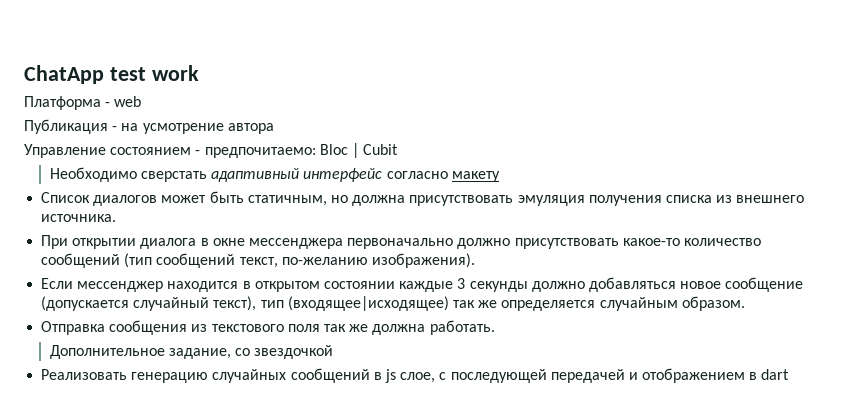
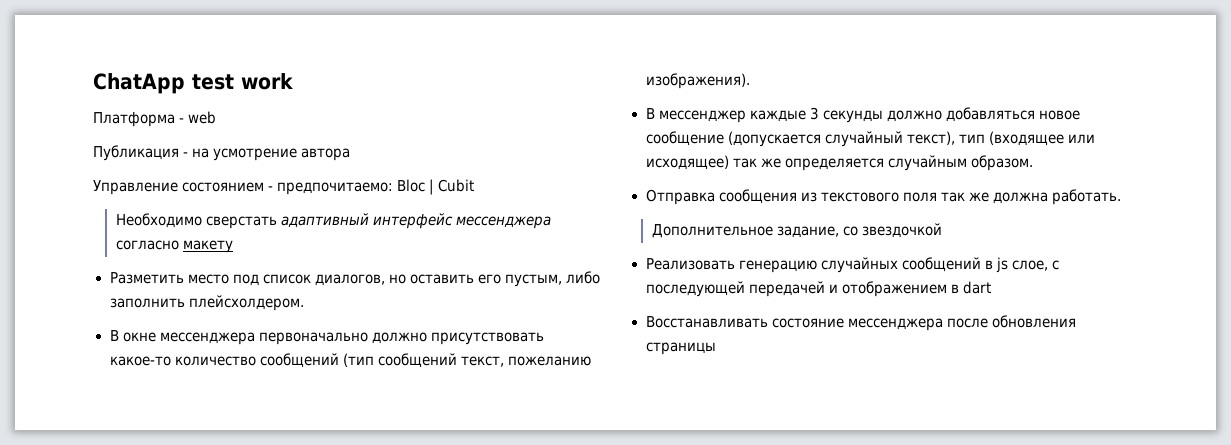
- Необходимо сверстать адаптивный интерфейс согласно макету
+ Необходимо сверстать адаптивный интерфейс мессенджера согласно макету
- Список диалогов может быть статичным, но должна присутствовать эмуляция получения списка из внешнего источника.
- При открытии диалога в окне мессенджера первоначально должно присутствовать какое-то количество сообщений (тип сообщений текст, по-желанию изображения).
+ Разметить место под список диалогов, но оставить его пустым, либо заполнить плейсхолдером.
+ В окне мессенджера первоначально должно присутствовать какое-то количество сообщений (тип сообщений текст, пожеланию изображения).
- Если мессенджер находится в открытом состоянии каждые 3 секунды должно добавляться новое сообщение (допускается случайный текст), тип (входящее|исходящее) так же определяется случайным образом.
+ В мессенджер каждые 3 секунды должно добавляться новое сообщение (допускается случайный текст), тип (входящее или исходящее) так же определяется случайным образом.
+ Восстанавливать состояние мессенджера после обновления страницы

